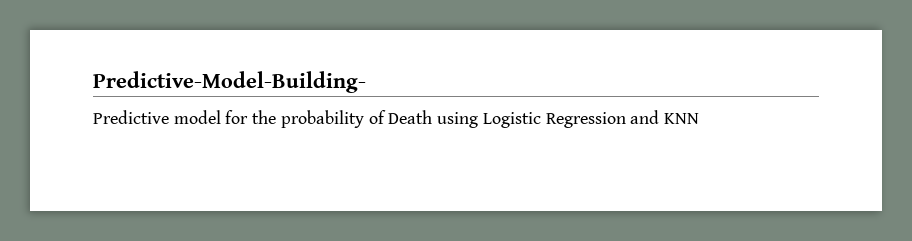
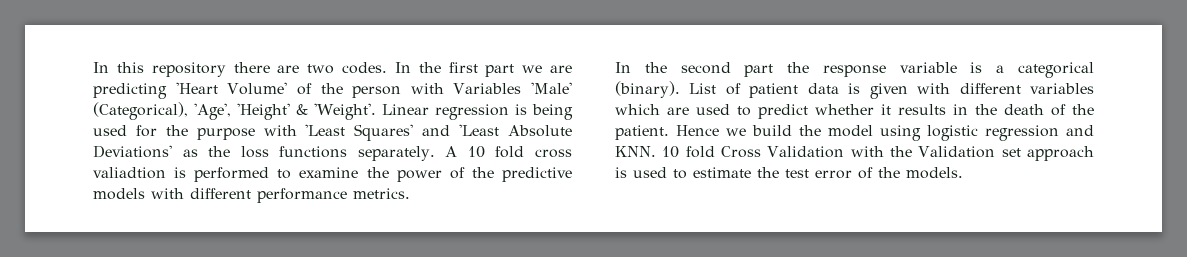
- Predictive-Model-Building-
- Predictive model for the probability of Death using Logistic Regression and KNN
+ In this repository there are two codes. In the first part we are predicting 'Heart Volume' of the person with Variables 'Male' (Categorical), 'Age', 'Height' & 'Weight'. Linear regression is being used for the purpose with 'Least Squares' and 'Least Absolute Deviations' as the loss functions separately. A 10 fold cross valiadtion is performed to examine the power of the predictive models with different performance metrics.
+ In the second part the response variable is a categorical (binary). List of patient data is given with different variables which are used to predict whether it results in the death of the patient. Hence we build the model using logistic regression and KNN. 10 fold Cross Validation with the Validation set approach is used to estimate the test error of the models.

